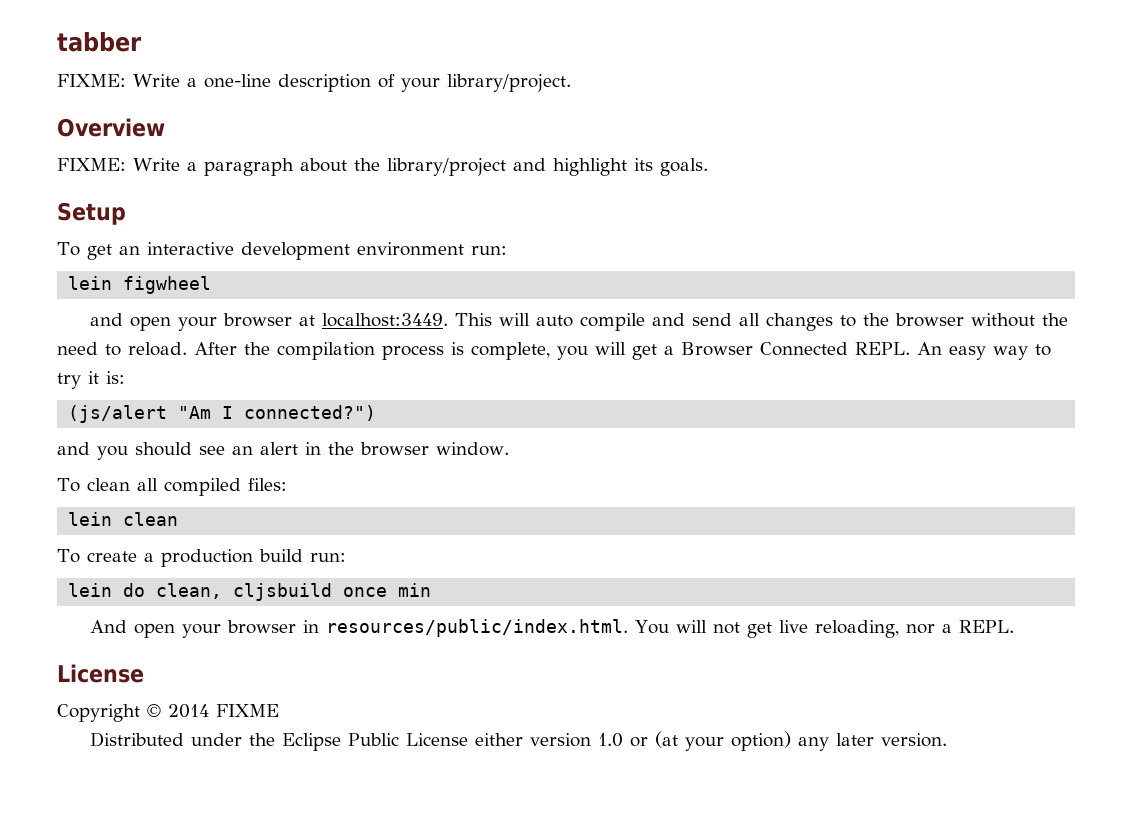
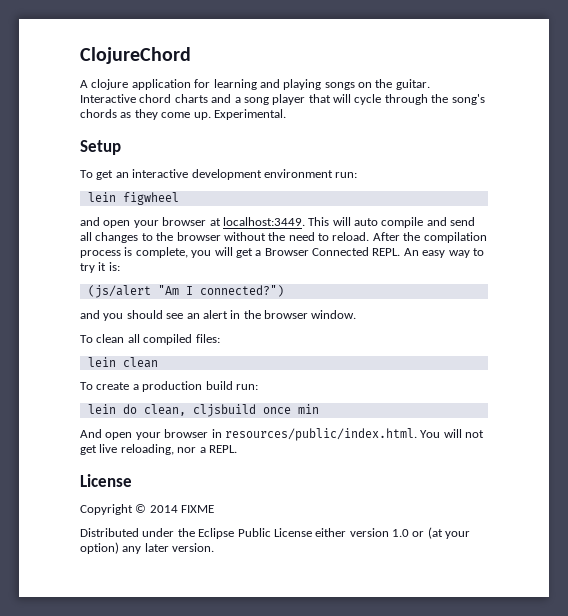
- tabber
- FIXME: Write a one-line description of your library/project.
- Overview
- FIXME: Write a paragraph about the library/project and highlight its goals.
+ ClojureChord
+ A clojure application for learning and playing songs on the guitar. Interactive chord charts and a song player that will cycle through the song's chords as they come up. Experimental.

